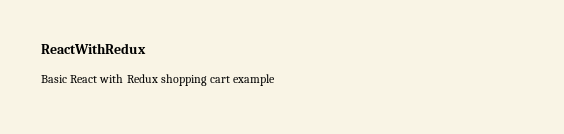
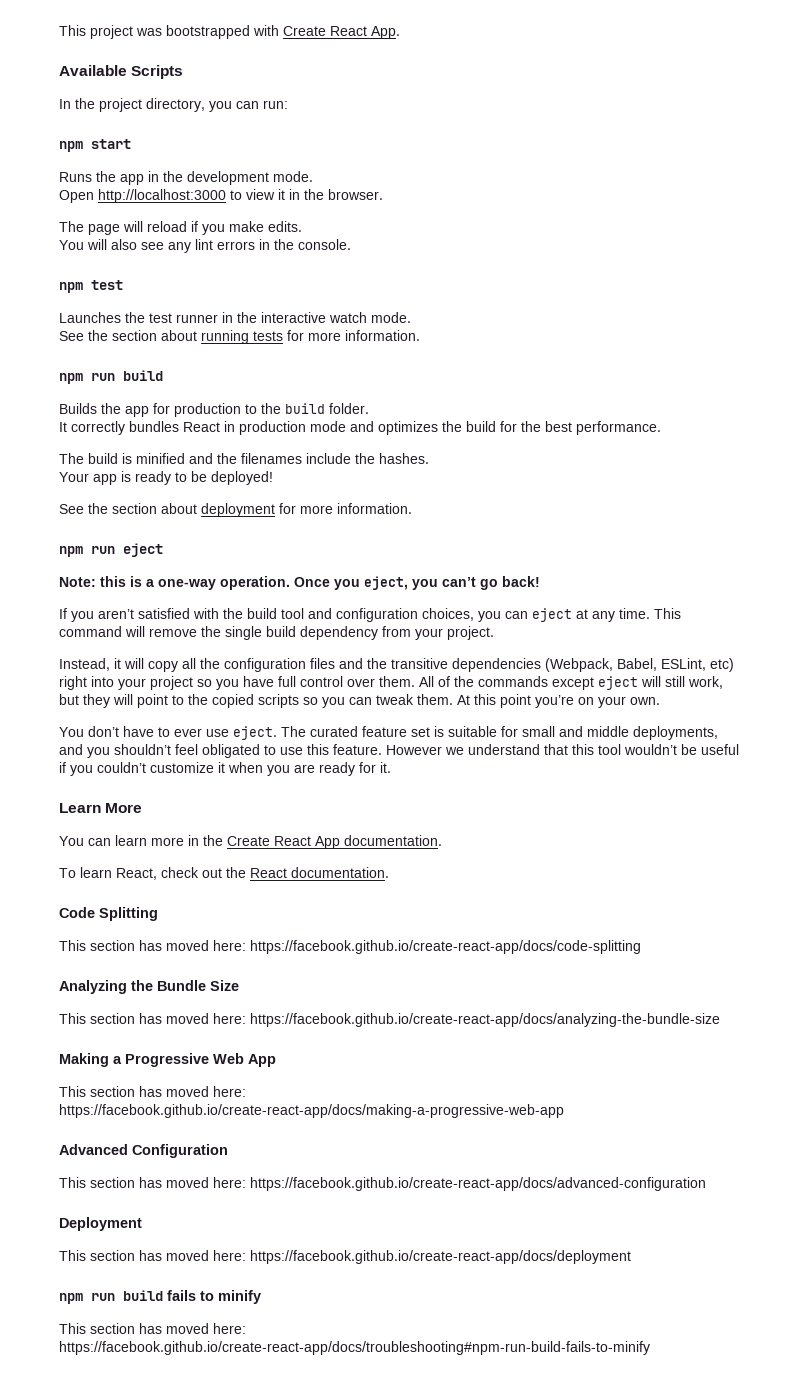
- ReactWithRedux
- Basic React with Redux shopping cart example
+ This project was bootstrapped with Create React App.
+ Available Scripts
+ In the project directory, you can run:
+ npm start
+ Runs the app in the development mode.
+ Open http://localhost:3000 to view it in the browser.
+ The page will reload if you make edits.
+ You will also see any lint errors in the console.
+ npm test
+ Launches the test runner in the interactive watch mode.
+ See the section about running tests for more information.
+ npm run build
+ Builds the app for production to the build folder.
+ It correctly bundles React in production mode and optimizes the build for the best performance.
+ The build is minified and the filenames include the hashes.
+ Your app is ready to be deployed!
+ See the section about deployment for more information.
+ npm run eject
+ Note: this is a one-way operation. Once you eject, you can’t go back!
+ If you aren’t satisfied with the build tool and configuration choices, you can eject at any time. This command will remove the single build dependency from your project.
+ Instead, it will copy all the configuration files and the transitive dependencies (Webpack, Babel, ESLint, etc) right into your project so you have full control over them. All of the commands except eject will still work, but they will point to the copied scripts so you can tweak them. At this point you’re on your own.
+ You don’t have to ever use eject. The curated feature set is suitable for small and middle deployments, and you shouldn’t feel obligated to use this feature. However we understand that this tool wouldn’t be useful if you couldn’t customize it when you are ready for it.
+ Learn More
+ You can learn more in the Create React App documentation.
+ To learn React, check out the React documentation.
+ Code Splitting
+ This section has moved here: https://facebook.github.io/create-react-app/docs/code-splitting
+ Analyzing the Bundle Size
+ This section has moved here: https://facebook.github.io/create-react-app/docs/analyzing-the-bundle-size
+ Making a Progressive Web App
+ This section has moved here: https://facebook.github.io/create-react-app/docs/making-a-progressive-web-app
+ Advanced Configuration
+ This section has moved here: https://facebook.github.io/create-react-app/docs/advanced-configuration
+ Deployment
+ This section has moved here: https://facebook.github.io/create-react-app/docs/deployment
+ npm run build fails to minify
+ This section has moved here: https://facebook.github.io/create-react-app/docs/troubleshooting#npm-run-build-fails-to-minify

